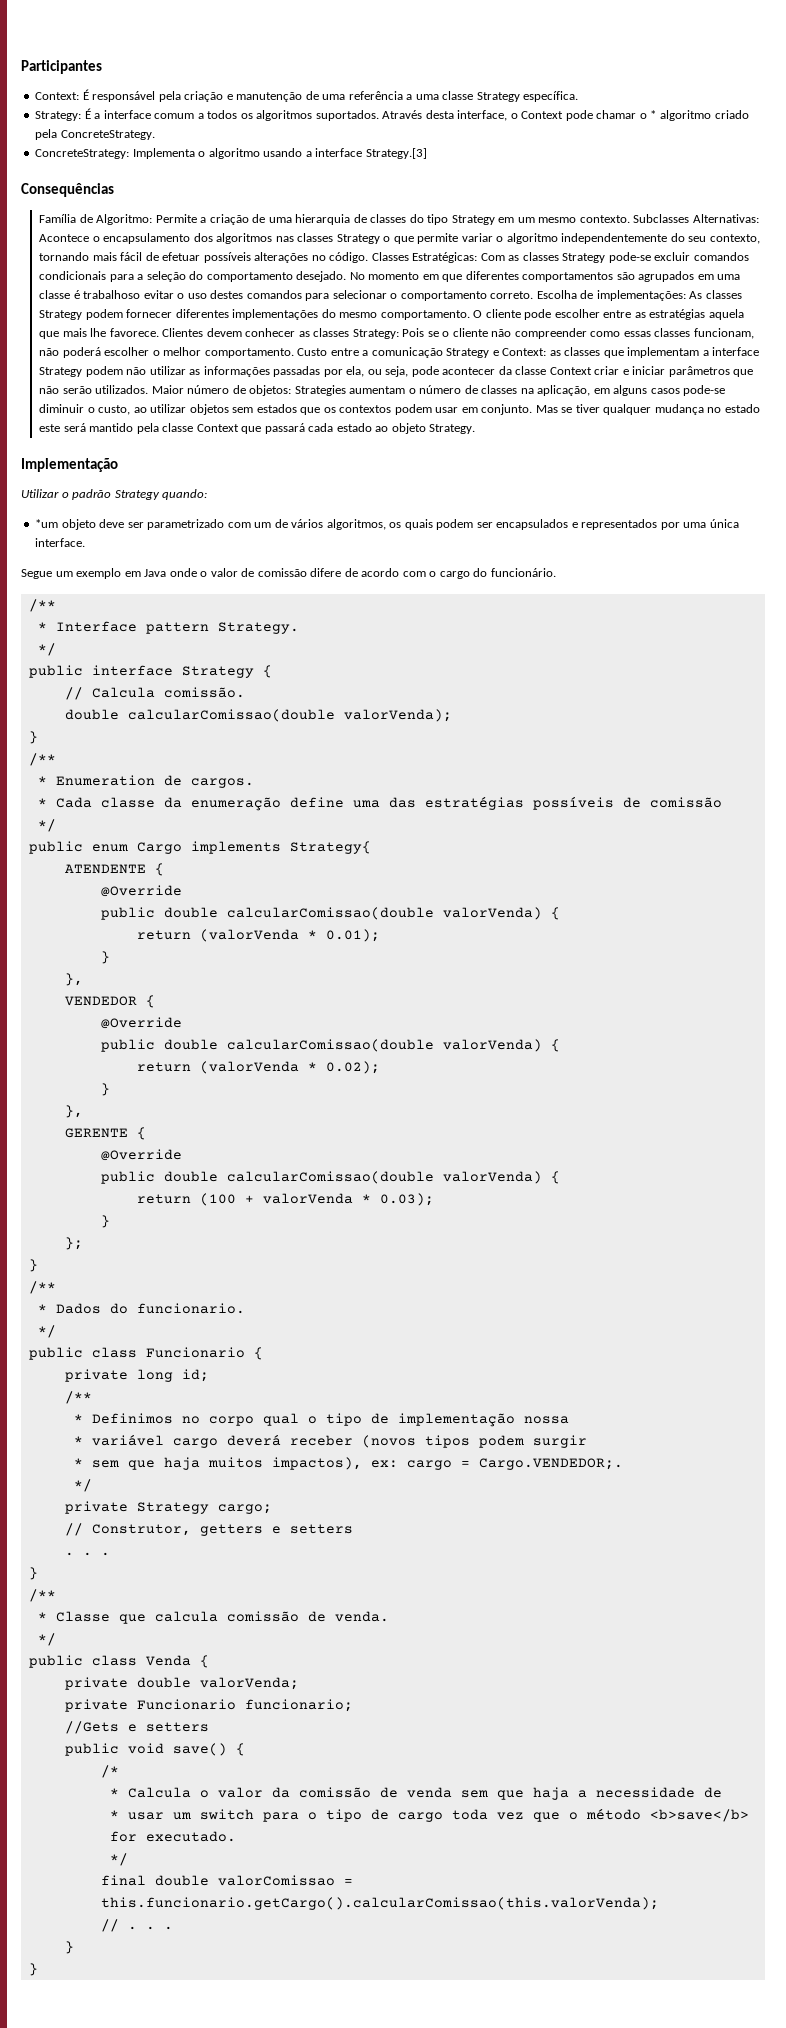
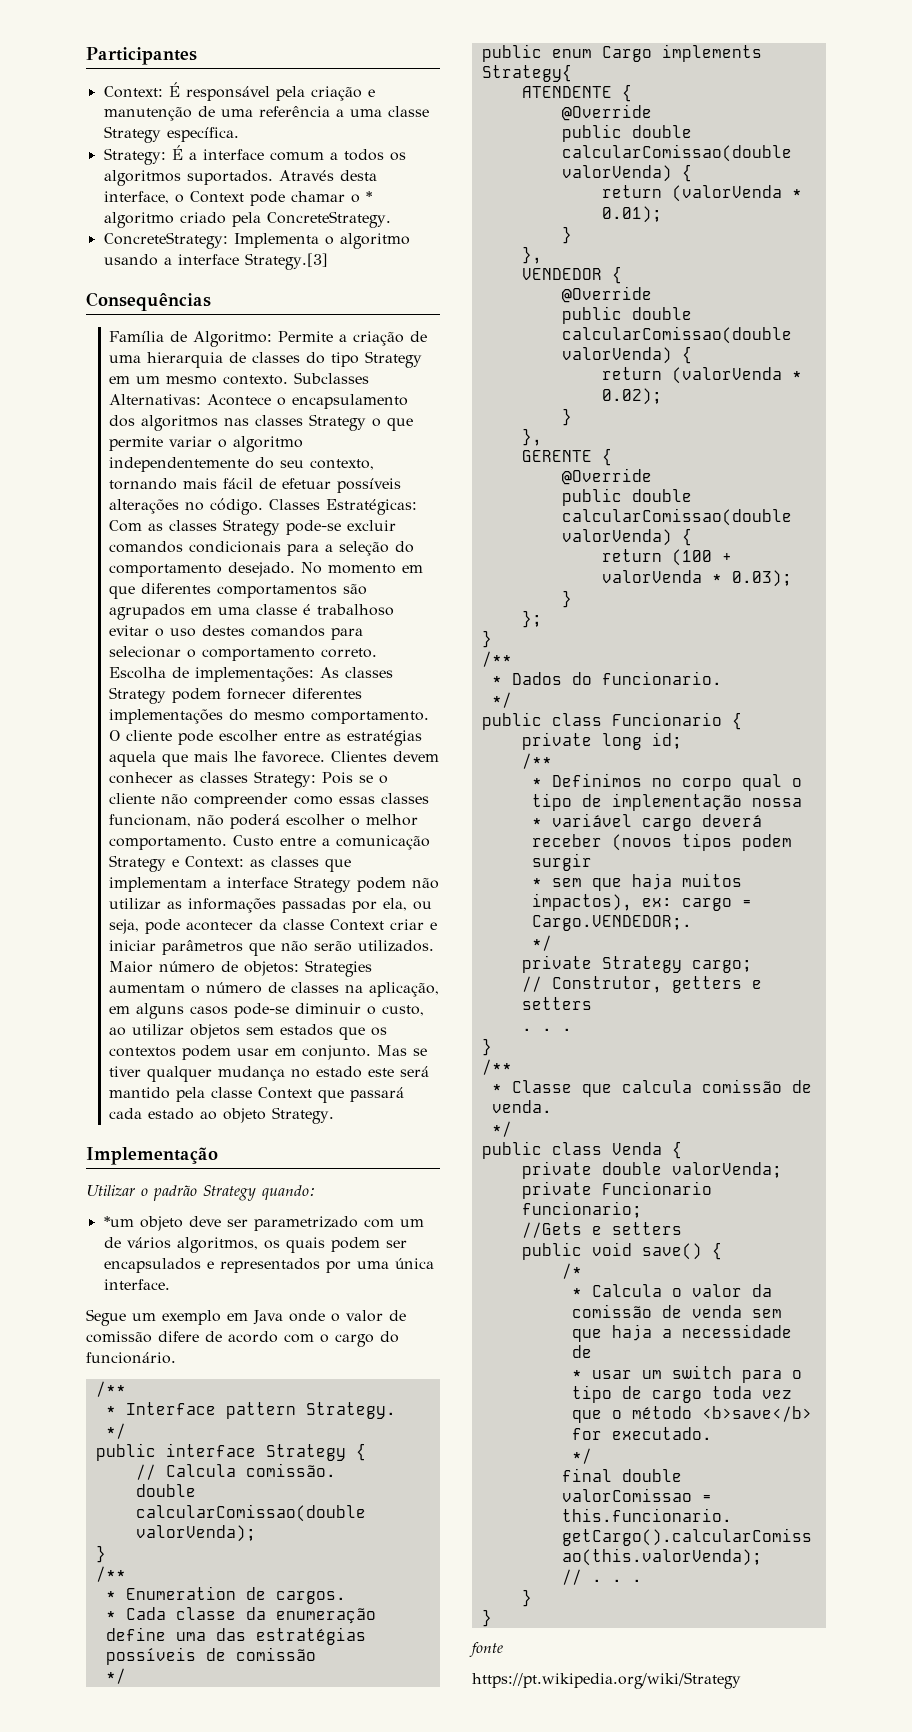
+ fonte
+ https://pt.wikipedia.org/wiki/Strategy

